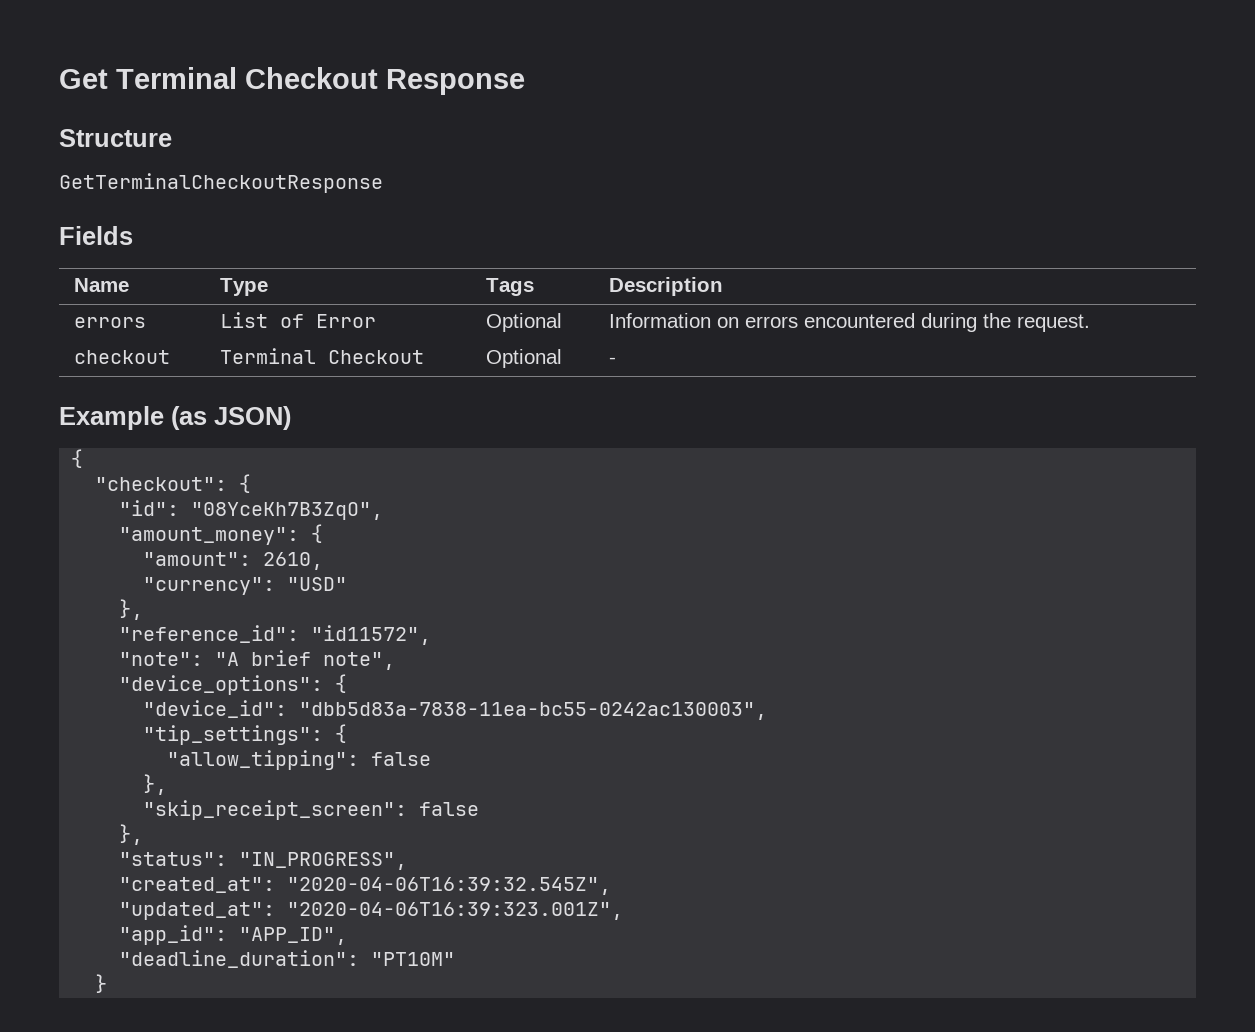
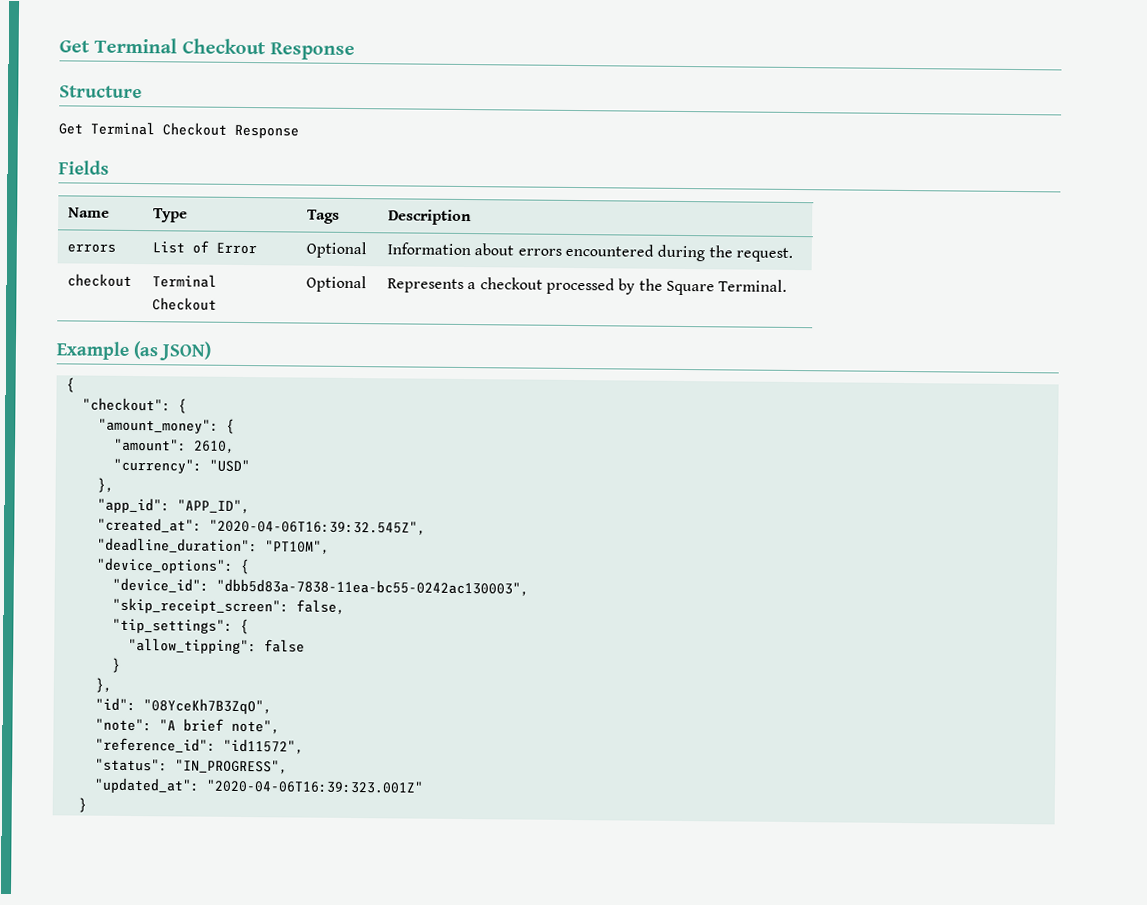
  Structure
- GetTerminalCheckoutResponse
+ Get Terminal Checkout Response
- errors | List of Error | Optional | Information on errors encountered during the request.
+ errors | List of Error | Optional | Information about errors encountered during the request.
- checkout | Terminal Checkout | Optional | -
+ checkout | Terminal Checkout | Optional | Represents a checkout processed by the Square Terminal.
- "id": "08YceKh7B3ZqO",
- "reference_id": "id11572",
- "note": "A brief note",
+ "app_id": "APP_ID",
+ "created_at": "2020-04-06T16:39:32.545Z",
+ "deadline_duration": "PT10M",
+ "skip_receipt_screen": false,
  "allow_tipping": false
+ }
  },
- "skip_receipt_screen": false
- },
+ "id": "08YceKh7B3ZqO",
+ "note": "A brief note",
+ "reference_id": "id11572",
- "created_at": "2020-04-06T16:39:32.545Z",
- "updated_at": "2020-04-06T16:39:323.001Z",
- "app_id": "APP_ID",
- "deadline_duration": "PT10M"
+ "updated_at": "2020-04-06T16:39:323.001Z"

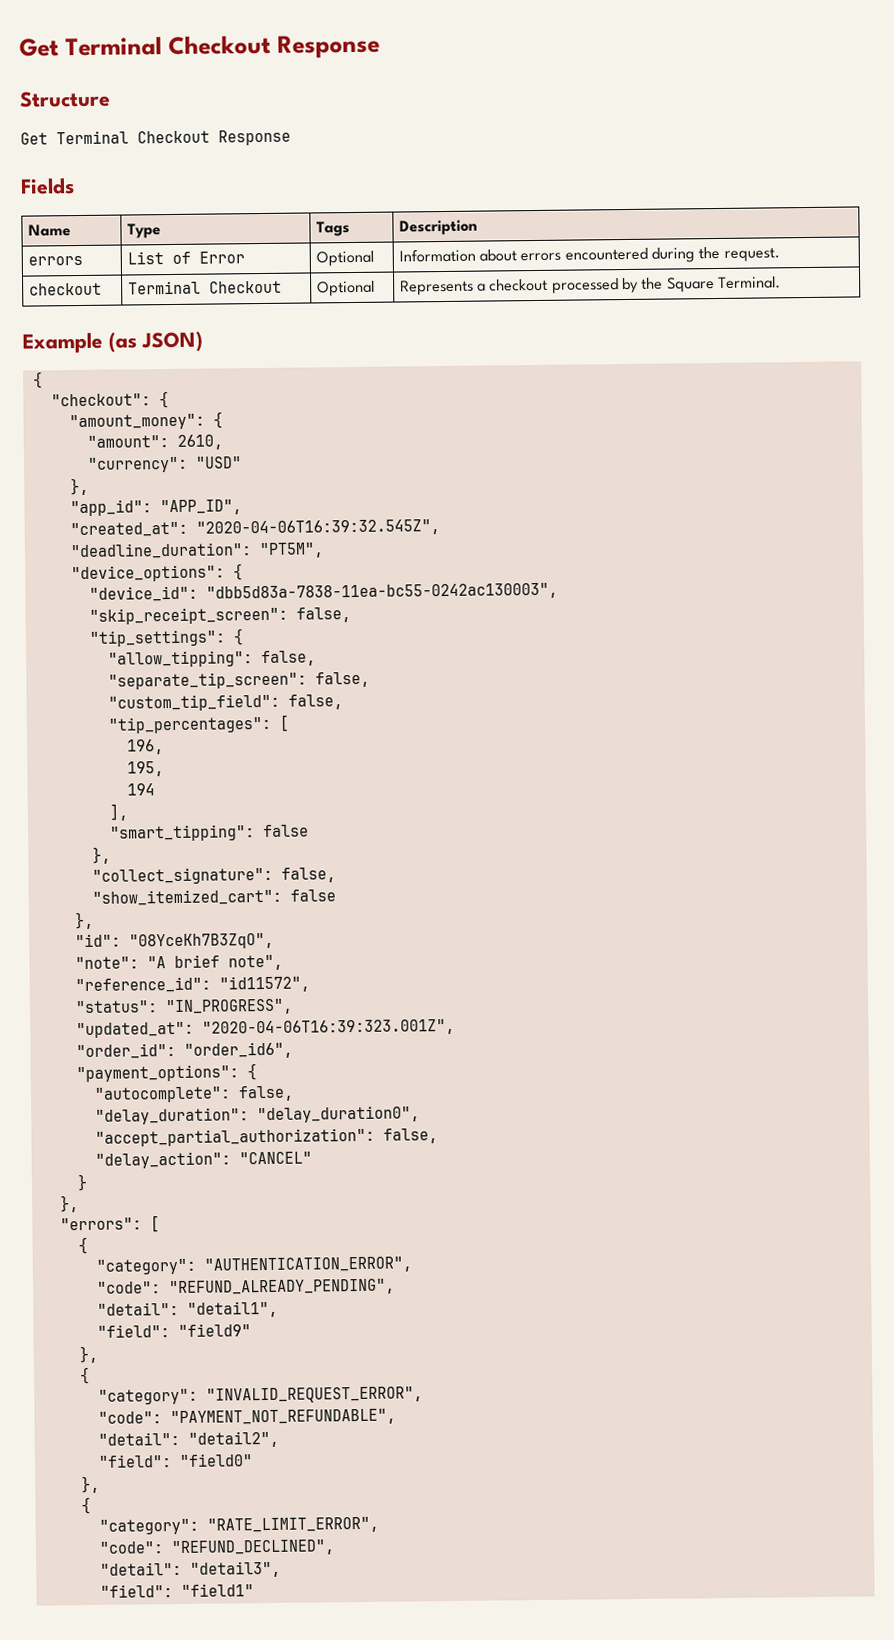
- "deadline_duration": "PT10M",
+ "deadline_duration": "PT5M",
- "allow_tipping": false
- }
+ "allow_tipping": false,
+ "separate_tip_screen": false,
+ "custom_tip_field": false,
+ "tip_percentages": [
+ 196,
+ 195,
+ 194
+ ],
+ "smart_tipping": false
+ },
+ "collect_signature": false,
+ "show_itemized_cart": false
- "updated_at": "2020-04-06T16:39:323.001Z"
+ "updated_at": "2020-04-06T16:39:323.001Z",
+ "order_id": "order_id6",
+ "payment_options": {
+ "autocomplete": false,
+ "delay_duration": "delay_duration0",
+ "accept_partial_authorization": false,
+ "delay_action": "CANCEL"
  }
+ },
+ "errors": [
+ {
+ "category": "AUTHENTICATION_ERROR",
+ "code": "REFUND_ALREADY_PENDING",
+ "detail": "detail1",
+ "field": "field9"
+ },
+ {
+ "category": "INVALID_REQUEST_ERROR",
+ "code": "PAYMENT_NOT_REFUNDABLE",
+ "detail": "detail2",
+ "field": "field0"
+ },
+ {
+ "category": "RATE_LIMIT_ERROR",
+ "code": "REFUND_DECLINED",
+ "detail": "detail3",
+ "field": "field1"

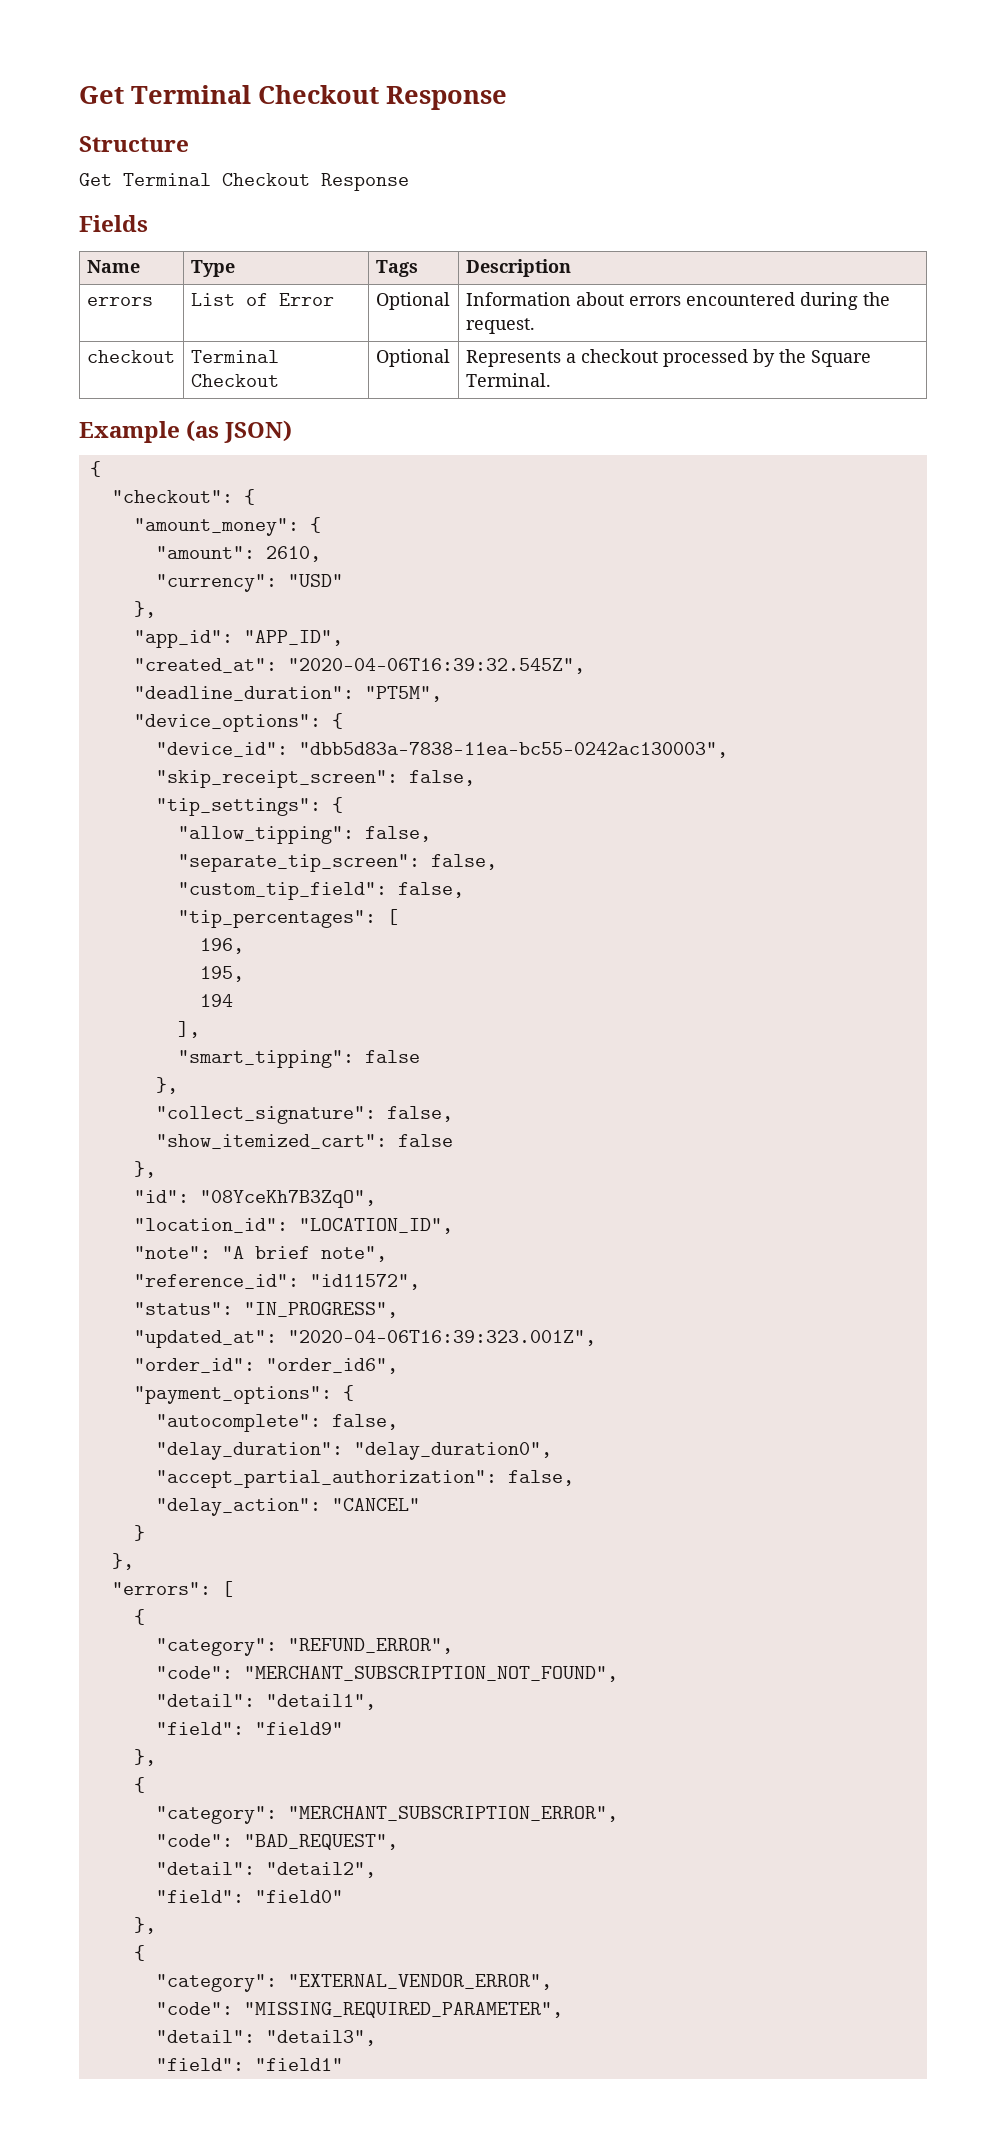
+ "location_id": "LOCATION_ID",
- "category": "AUTHENTICATION_ERROR",
- "code": "REFUND_ALREADY_PENDING",
+ "category": "REFUND_ERROR",
+ "code": "MERCHANT_SUBSCRIPTION_NOT_FOUND",
- "category": "INVALID_REQUEST_ERROR",
- "code": "PAYMENT_NOT_REFUNDABLE",
+ "category": "MERCHANT_SUBSCRIPTION_ERROR",
+ "code": "BAD_REQUEST",
- "category": "RATE_LIMIT_ERROR",
- "code": "REFUND_DECLINED",
+ "category": "EXTERNAL_VENDOR_ERROR",
+ "code": "MISSING_REQUIRED_PARAMETER",

